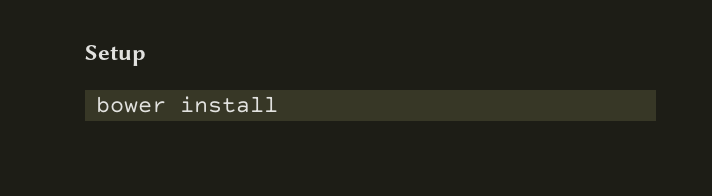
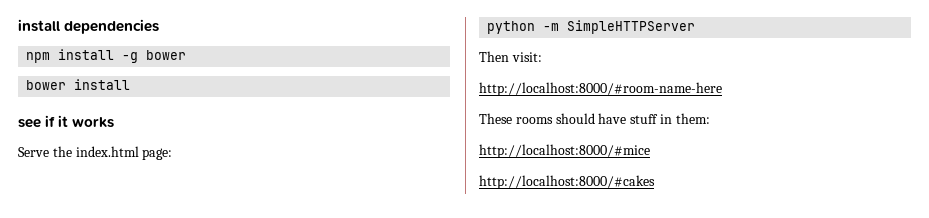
- Setup
+ install dependencies
+ npm install -g bower
  bower install
+ see if it works
+ Serve the index.html page:
+ python -m SimpleHTTPServer
+ Then visit:
+ http://localhost:8000/#room-name-here
+ These rooms should have stuff in them:
+ http://localhost:8000/#mice
+ http://localhost:8000/#cakes

